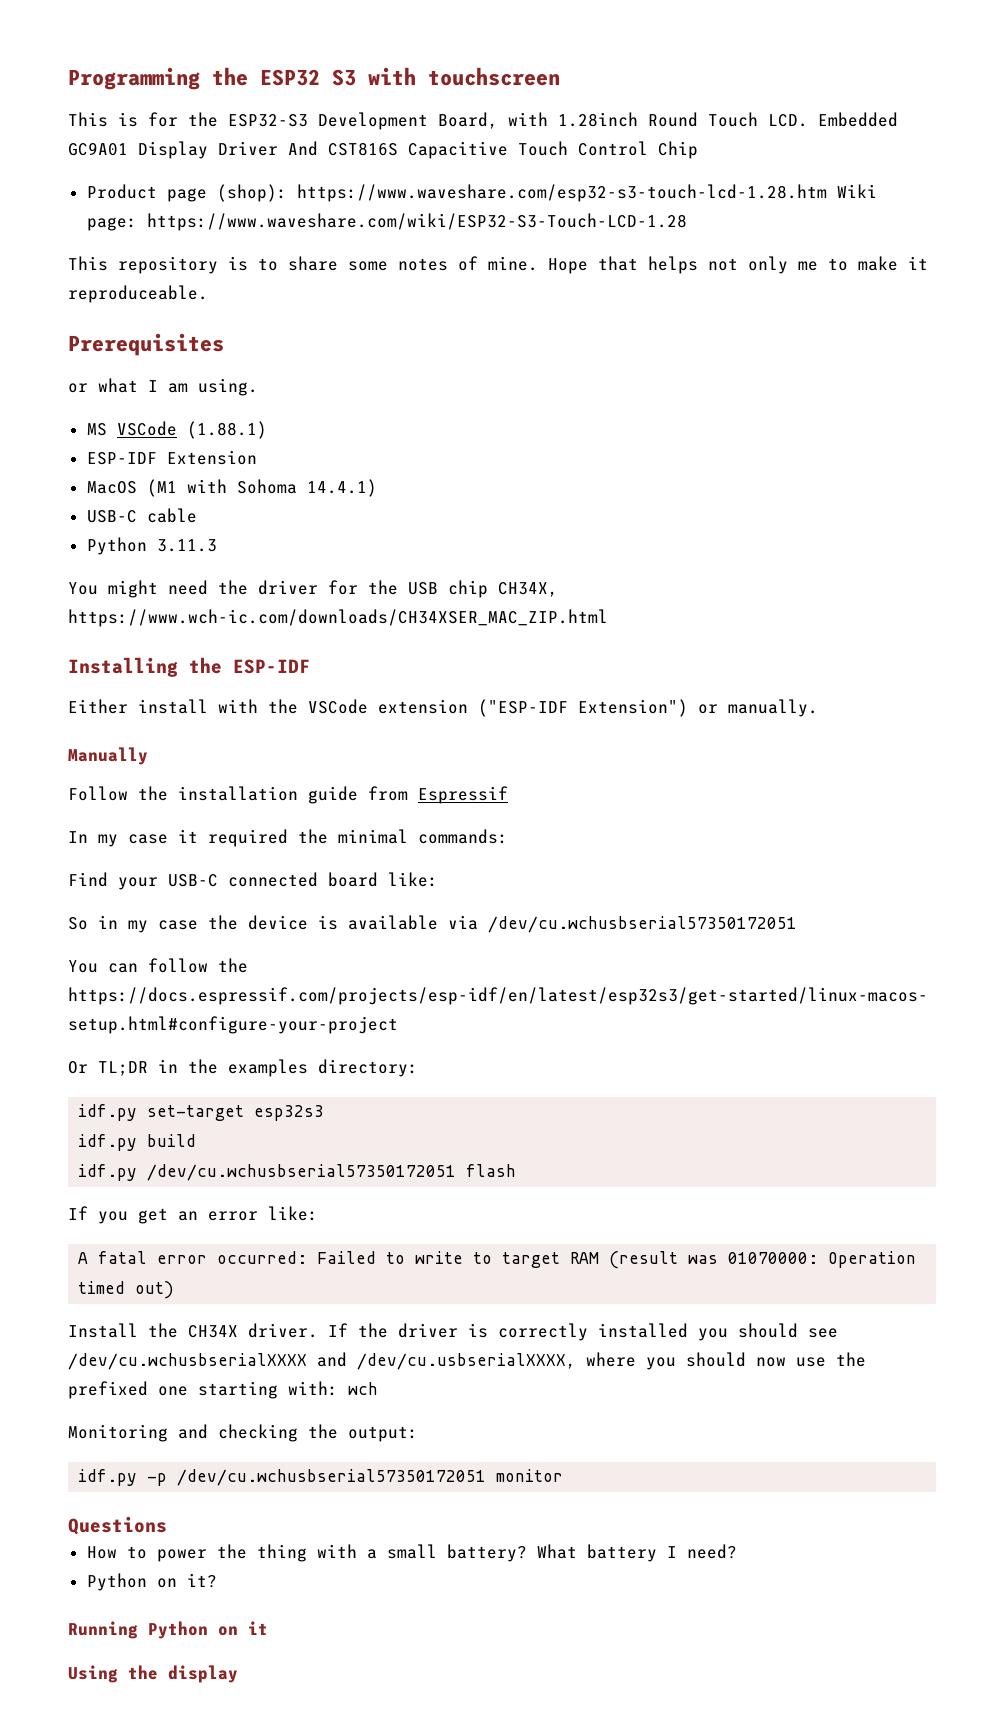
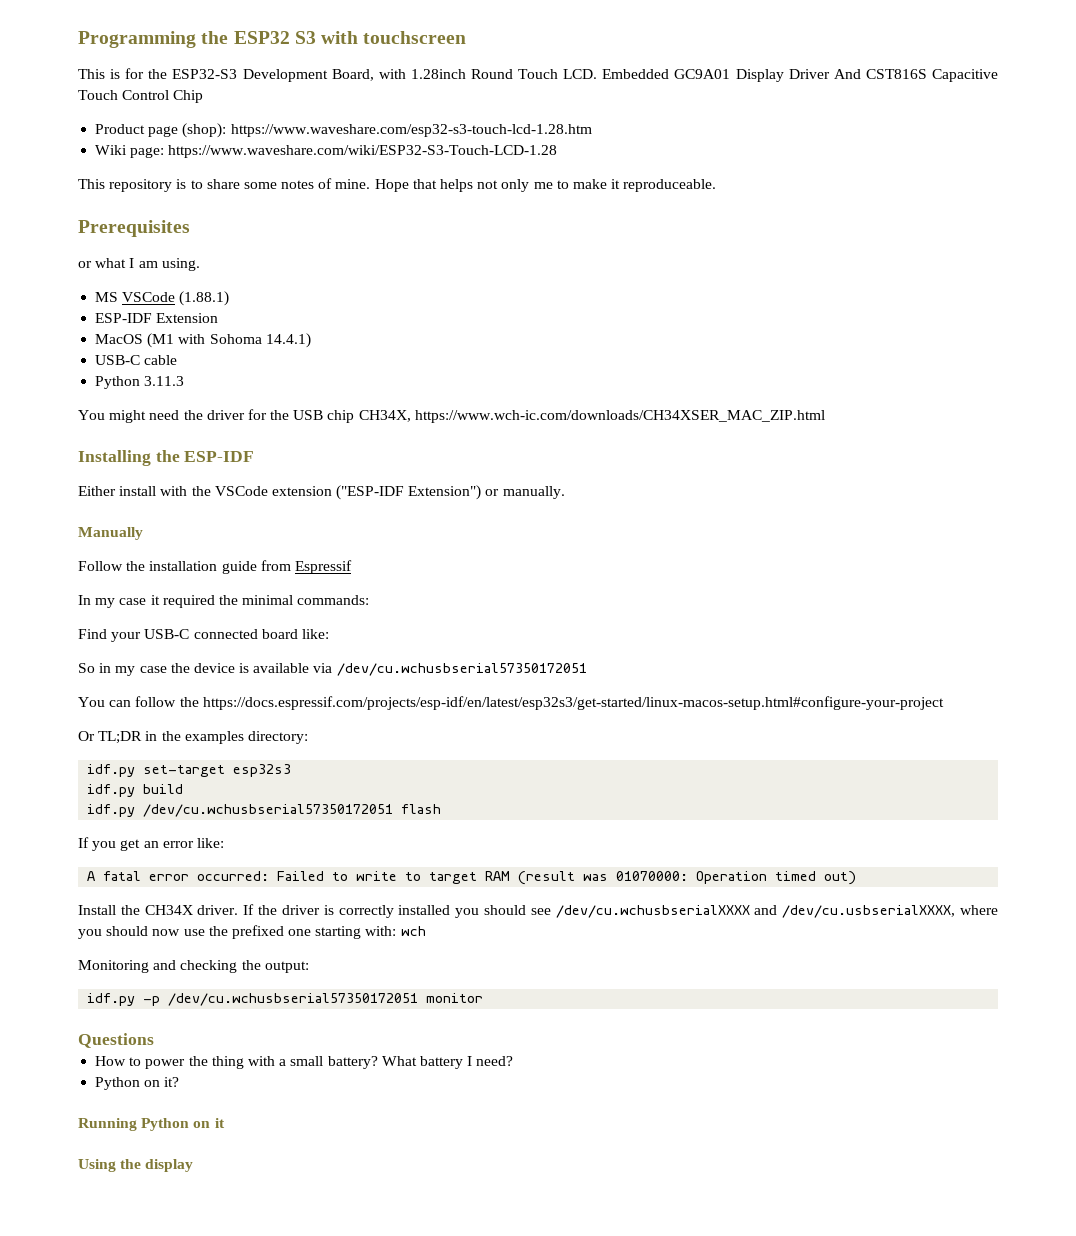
- Product page (shop): https://www.waveshare.com/esp32-s3-touch-lcd-1.28.htm Wiki page: https://www.waveshare.com/wiki/ESP32-S3-Touch-LCD-1.28
+ Product page (shop): https://www.waveshare.com/esp32-s3-touch-lcd-1.28.htm
+ Wiki page: https://www.waveshare.com/wiki/ESP32-S3-Touch-LCD-1.28

